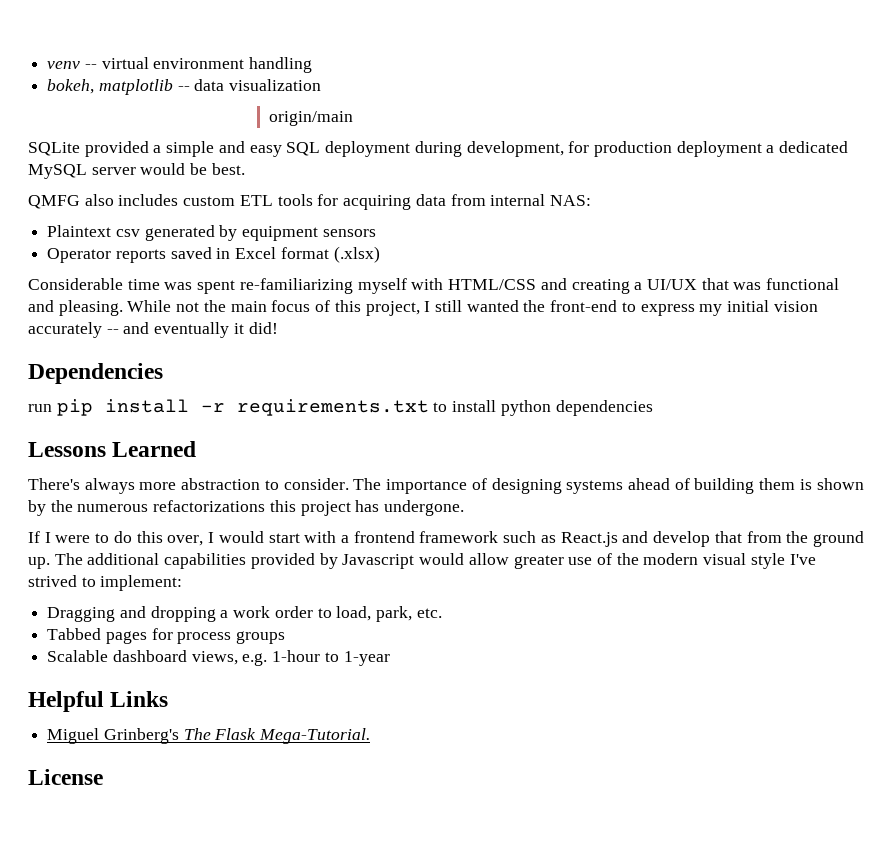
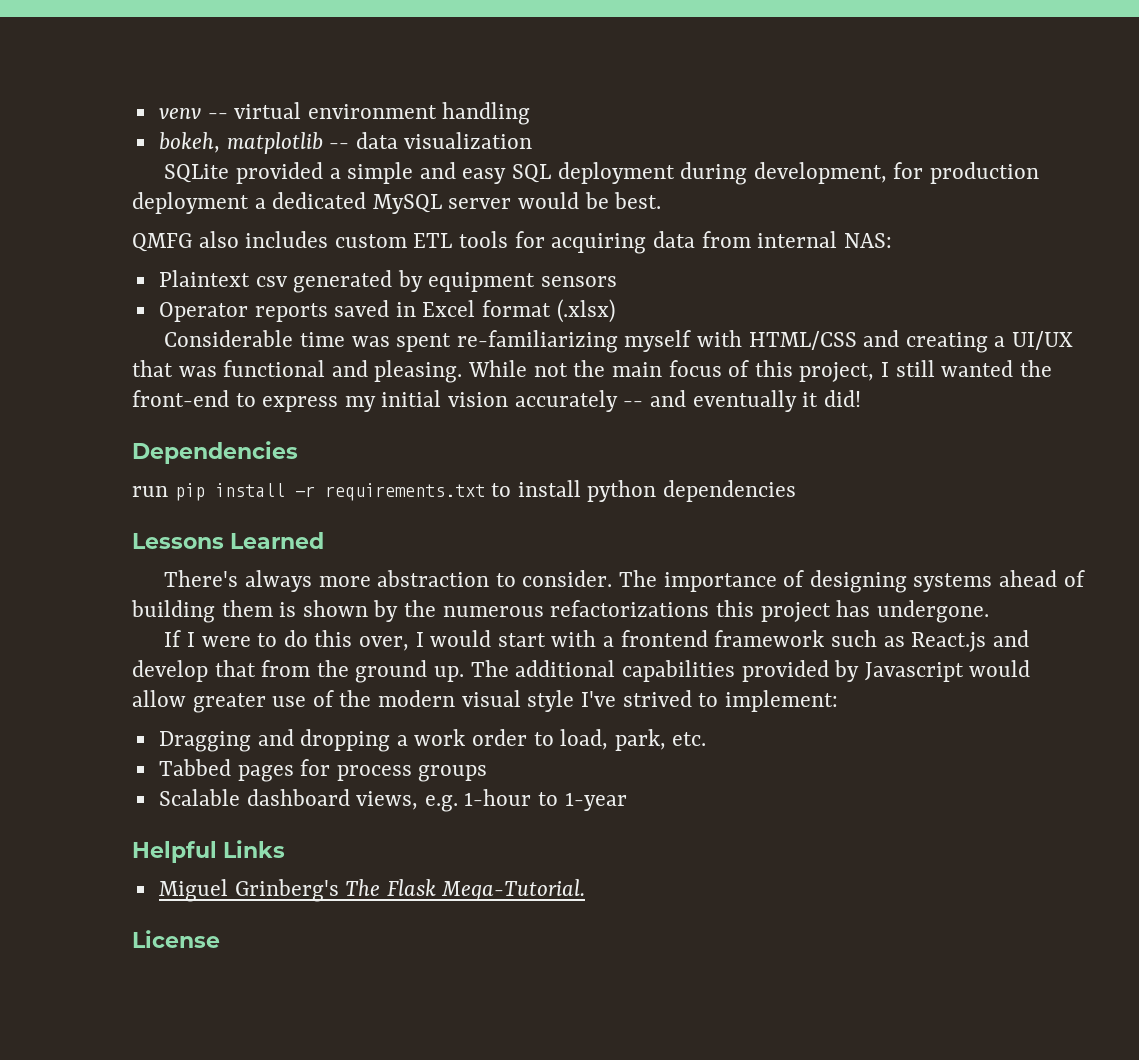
- origin/main

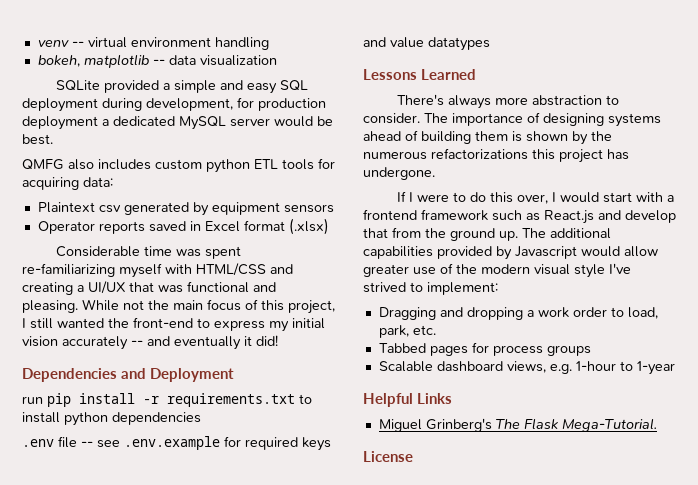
- QMFG also includes custom ETL tools for acquiring data from internal NAS:
+ QMFG also includes custom python ETL tools for acquiring data:
- Dependencies
+ Dependencies and Deployment
+ .env file -- see .env.example for required keys and value datatypes

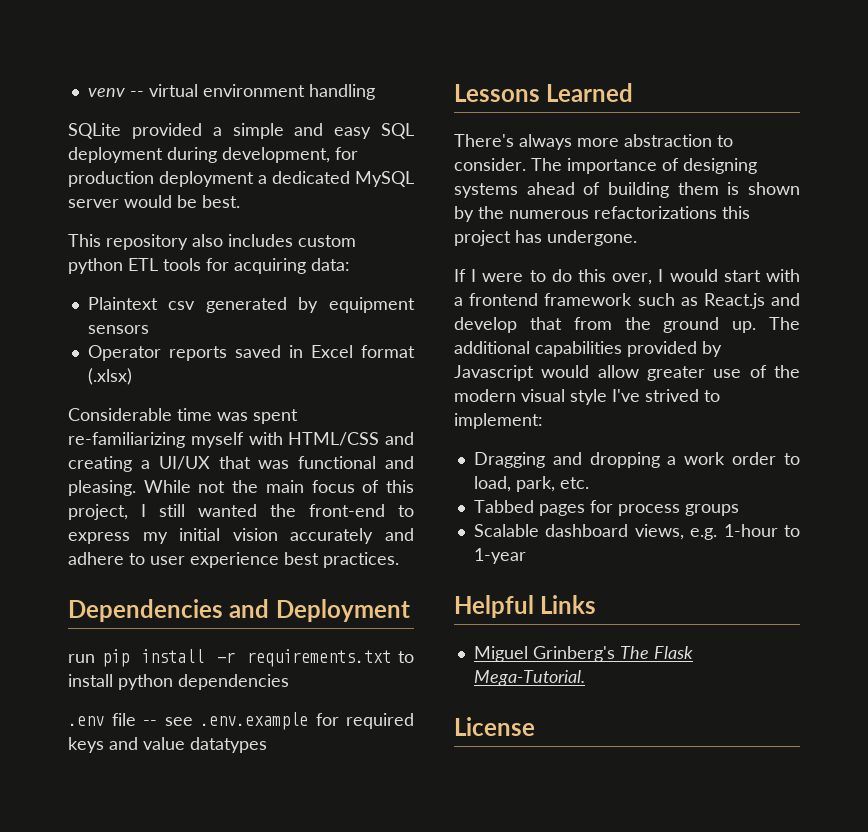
- bokeh, matplotlib -- data visualization
- QMFG also includes custom python ETL tools for acquiring data:
+ This repository also includes custom python ETL tools for acquiring data:
- While not the main focus of this project, I still wanted the front-end to express my initial vision accurately -- and eventually it did!
+ While not the main focus of this project, I still wanted the front-end to express my initial vision accurately and adhere to user experience best practices.

